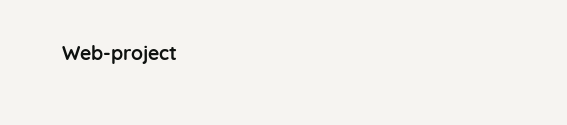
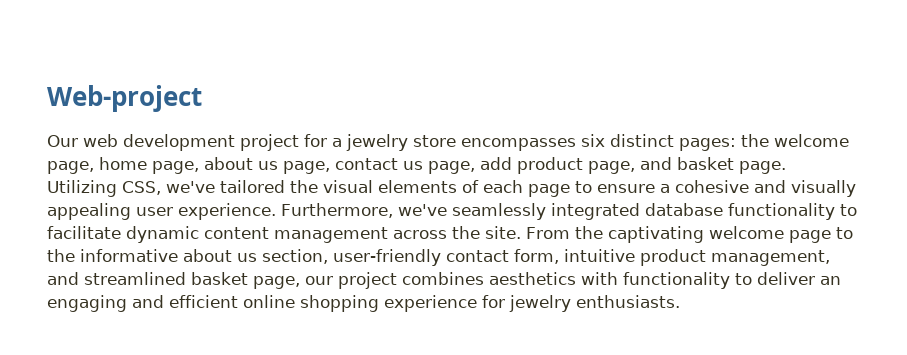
+ Our web development project for a jewelry store encompasses six distinct pages: the welcome page, home page, about us page, contact us page, add product page, and basket page. Utilizing CSS, we've tailored the visual elements of each page to ensure a cohesive and visually appealing user experience. Furthermore, we've seamlessly integrated database functionality to facilitate dynamic content management across the site. From the captivating welcome page to the informative about us section, user-friendly contact form, intuitive product management, and streamlined basket page, our project combines aesthetics with functionality to deliver an engaging and efficient online shopping experience for jewelry enthusiasts.

